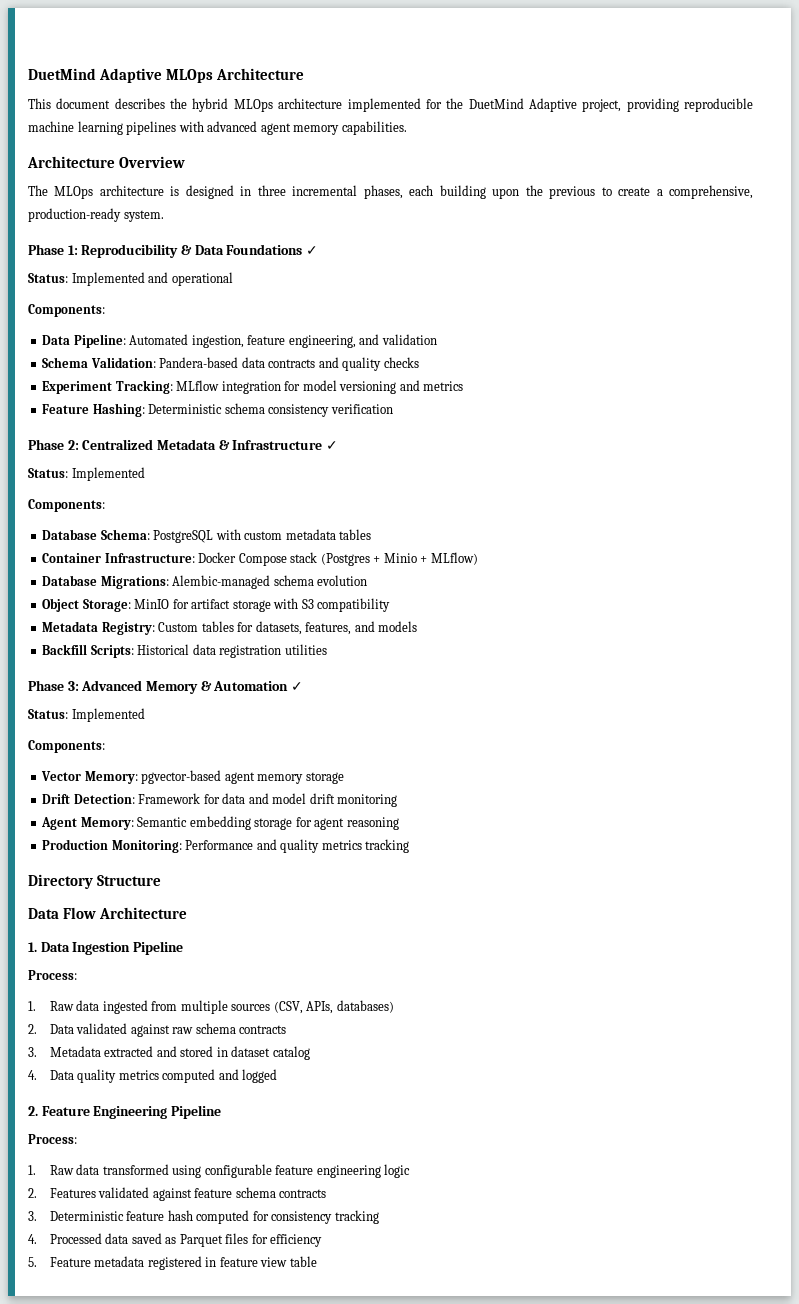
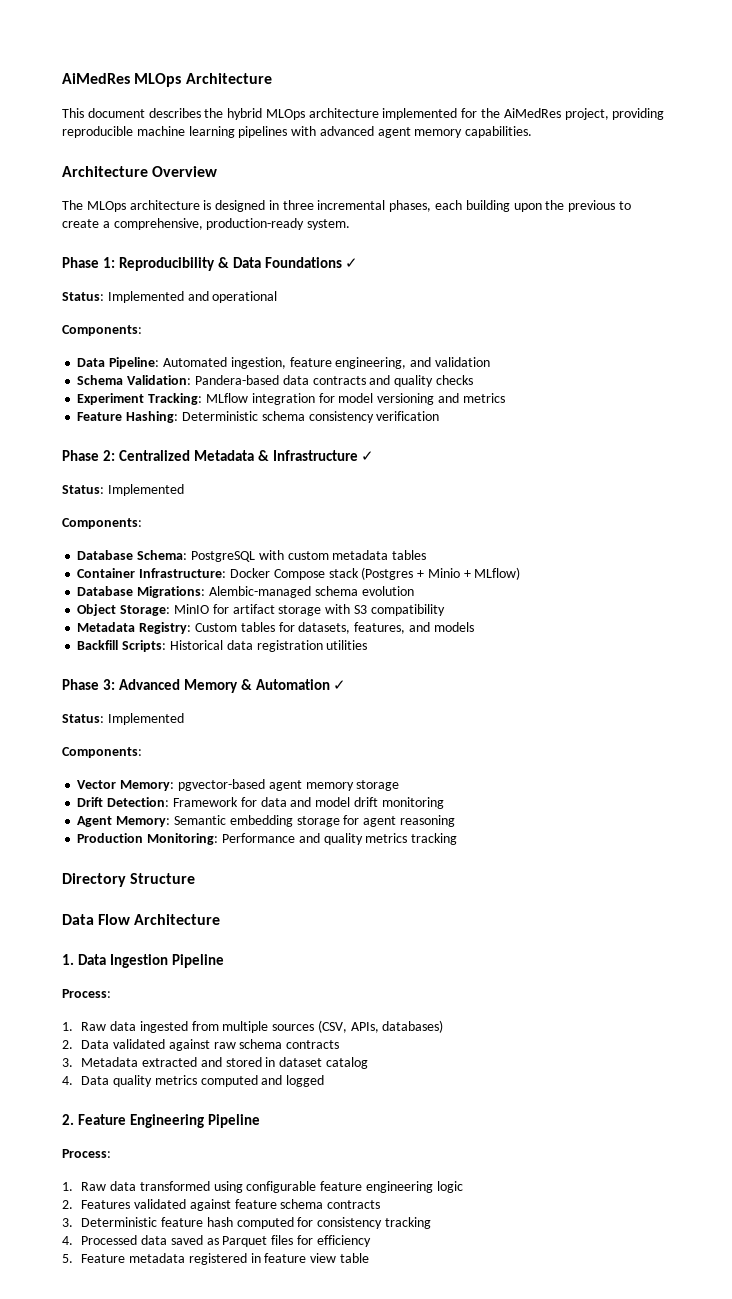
- DuetMind Adaptive MLOps Architecture
+ AiMedRes MLOps Architecture
- This document describes the hybrid MLOps architecture implemented for the DuetMind Adaptive project, providing reproducible machine learning pipelines with advanced agent memory capabilities.
+ This document describes the hybrid MLOps architecture implemented for the AiMedRes project, providing reproducible machine learning pipelines with advanced agent memory capabilities.

